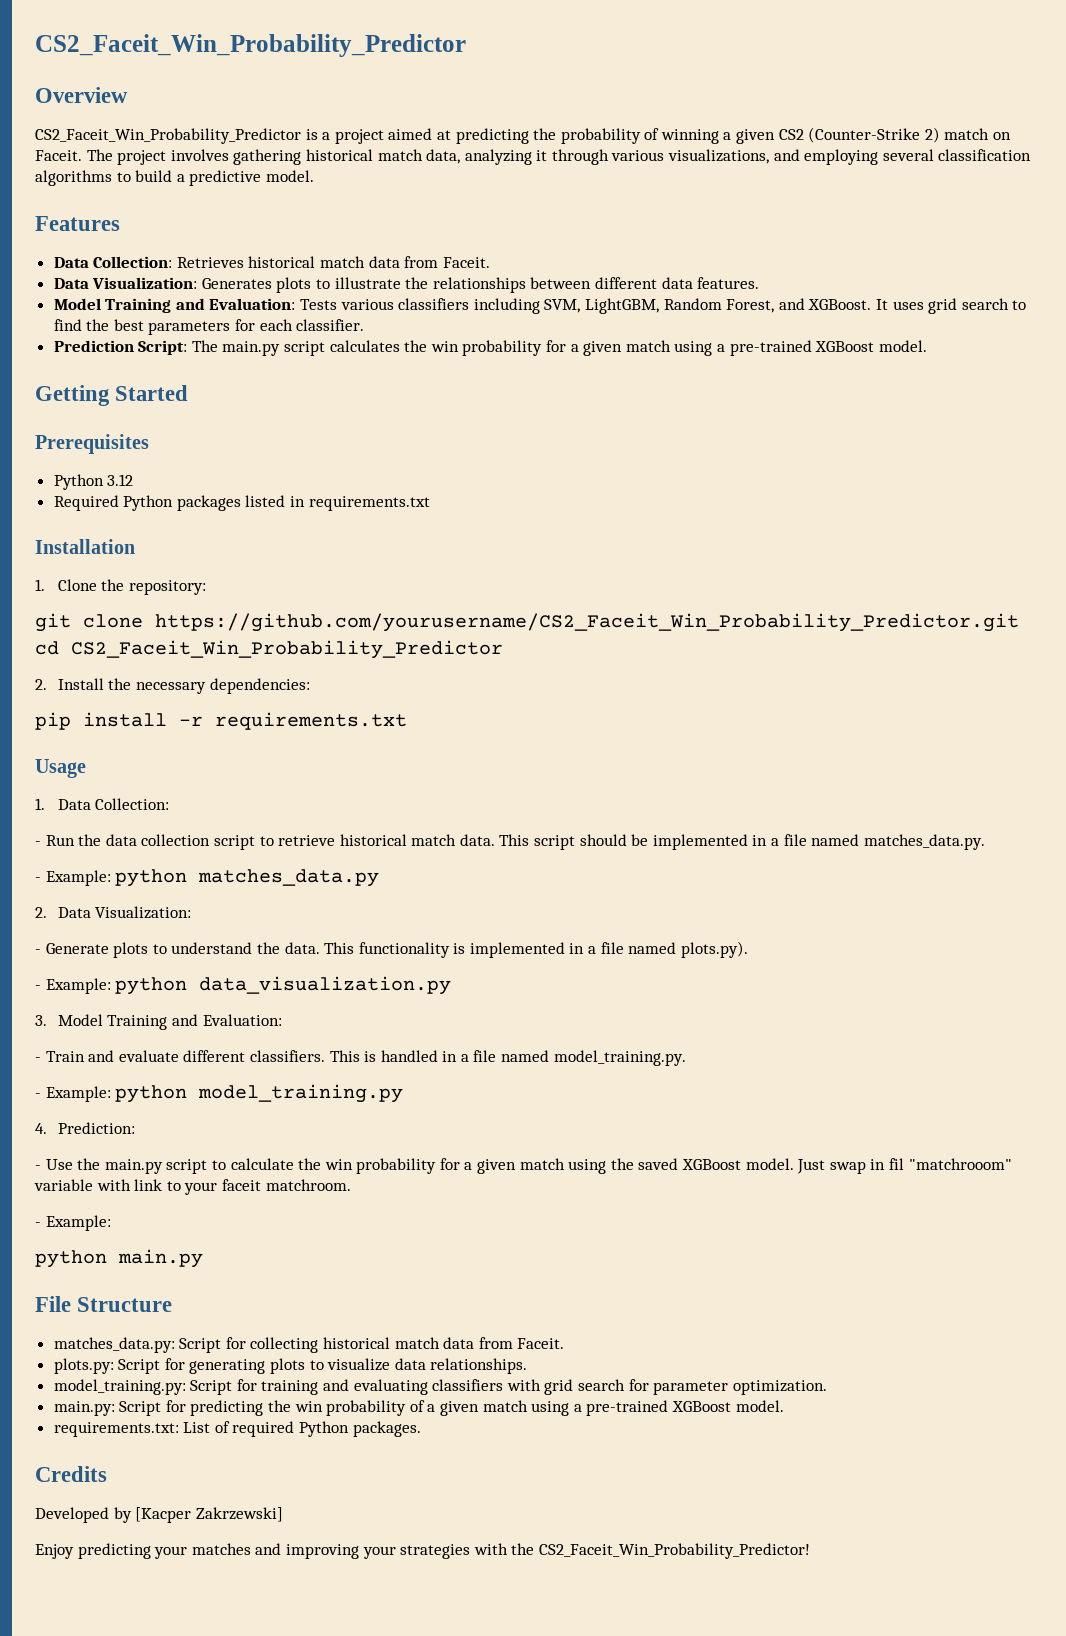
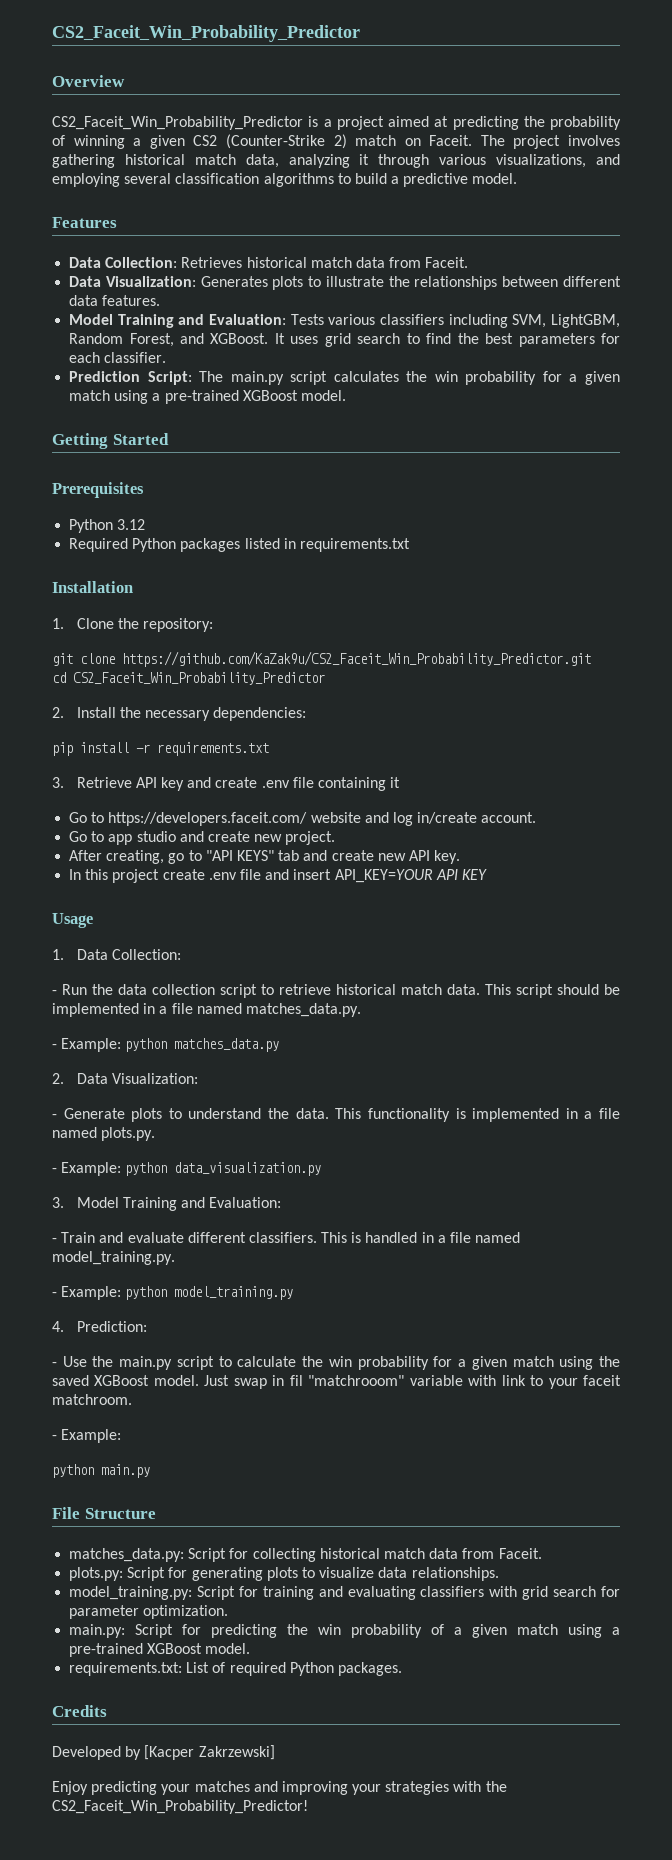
- git clone https://github.com/yourusername/CS2_Faceit_Win_Probability_Predictor.git
+ git clone https://github.com/KaZak9u/CS2_Faceit_Win_Probability_Predictor.git
+ 3. Retrieve API key and create .env file containing it
+ Go to https://developers.faceit.com/ website and log in/create account.
+ Go to app studio and create new project.
+ After creating, go to "API KEYS" tab and create new API key.
+ In this project create .env file and insert API_KEY=YOUR API KEY
- This functionality is implemented in a file named plots.py).
+ This functionality is implemented in a file named plots.py.

